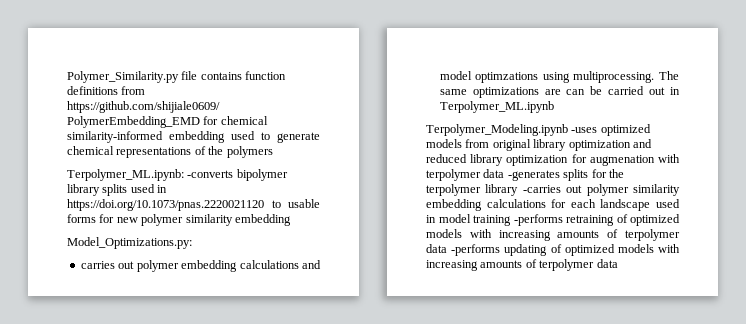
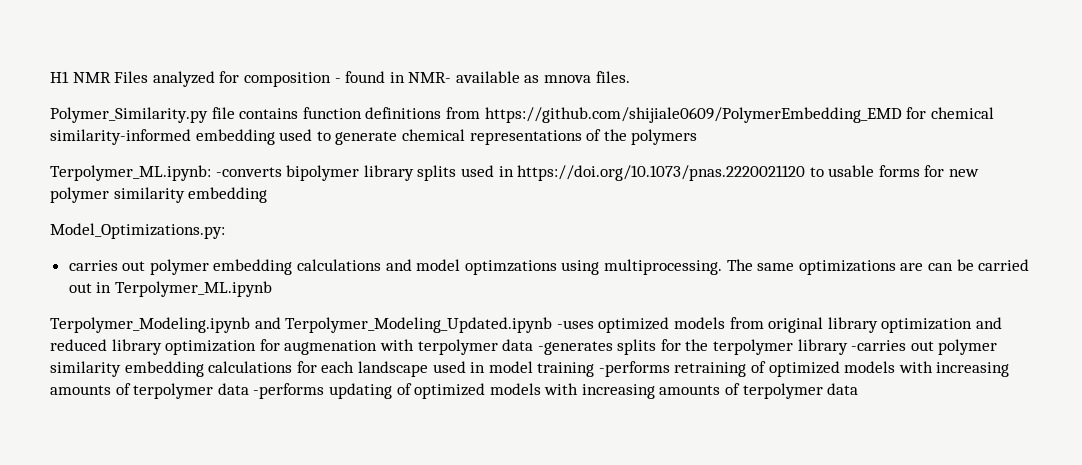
+ H1 NMR Files analyzed for composition - found in NMR- available as mnova files.
- Terpolymer_Modeling.ipynb -uses optimized models from original library optimization and reduced library optimization for augmenation with terpolymer data -generates splits for the terpolymer library -carries out polymer similarity embedding calculations for each landscape used in model training -performs retraining of optimized models with increasing amounts of terpolymer data -performs updating of optimized models with increasing amounts of terpolymer data
+ Terpolymer_Modeling.ipynb and Terpolymer_Modeling_Updated.ipynb -uses optimized models from original library optimization and reduced library optimization for augmenation with terpolymer data -generates splits for the terpolymer library -carries out polymer similarity embedding calculations for each landscape used in model training -performs retraining of optimized models with increasing amounts of terpolymer data -performs updating of optimized models with increasing amounts of terpolymer data

